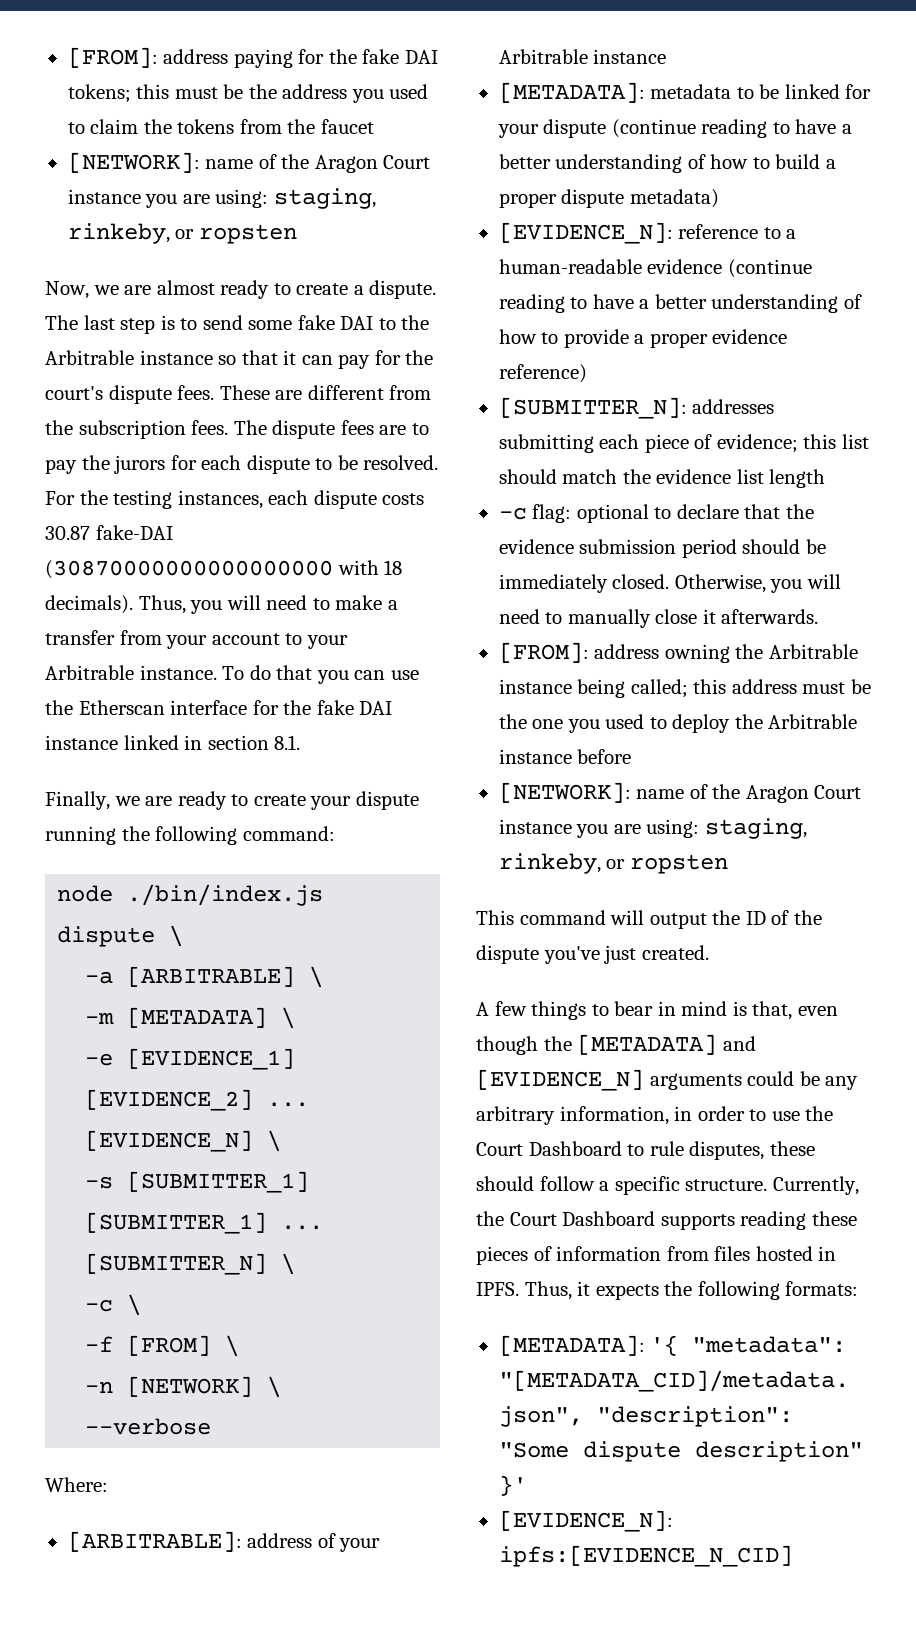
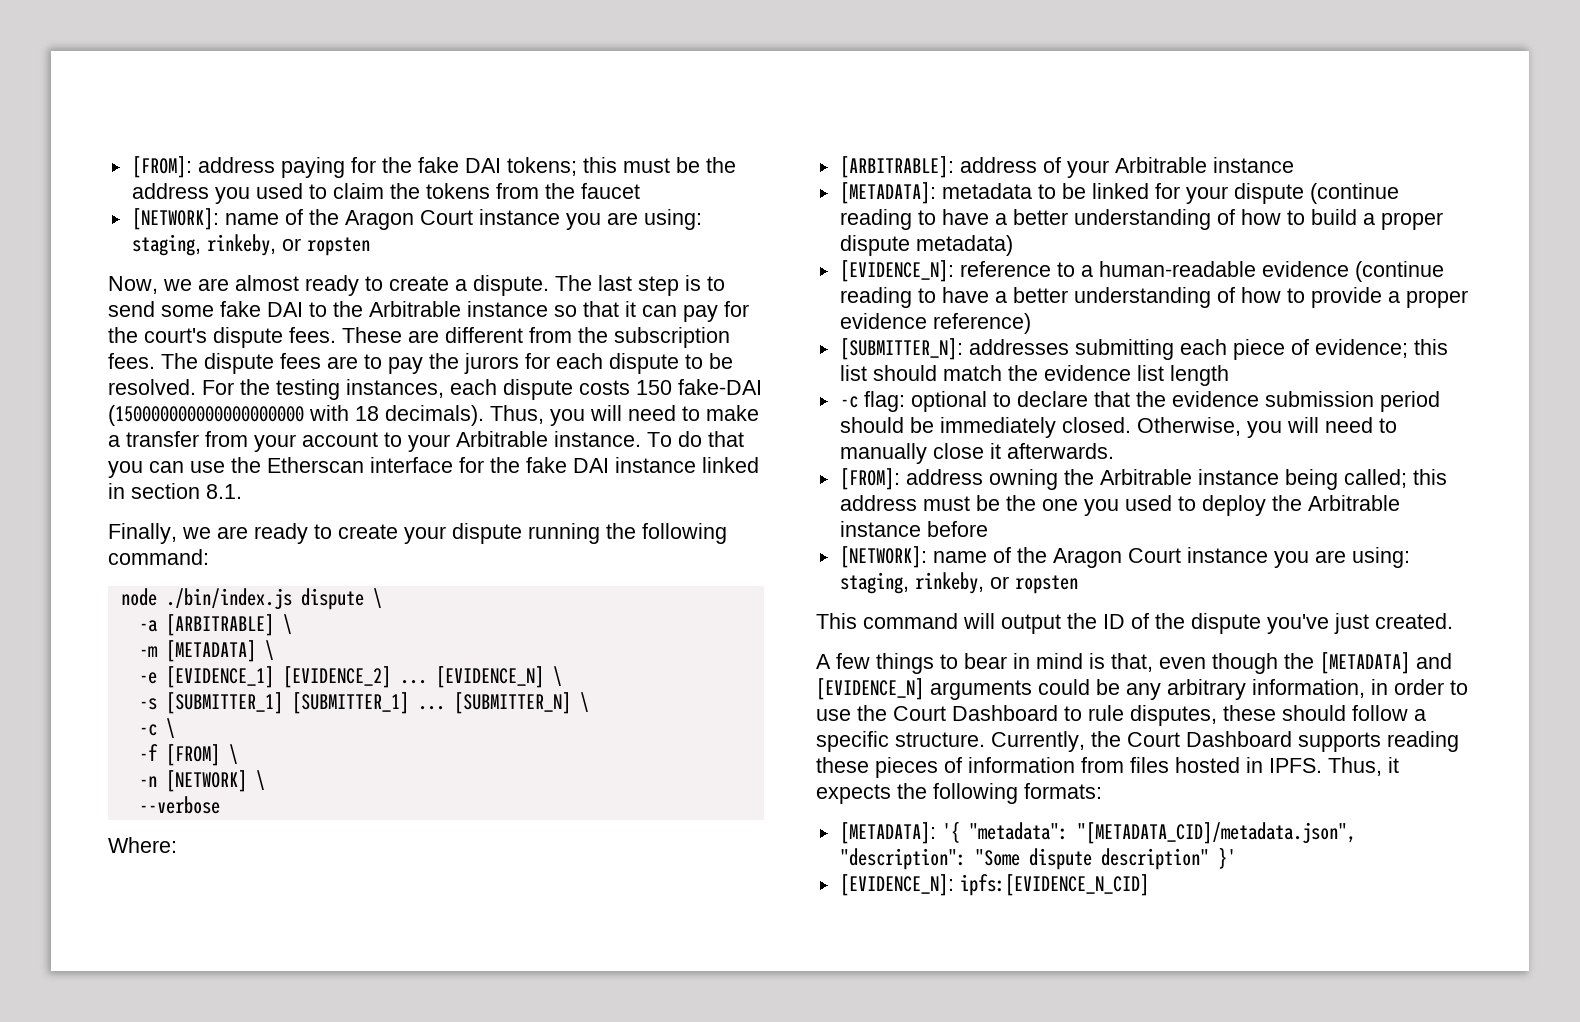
- For the testing instances, each dispute costs 30.87 fake-DAI (30870000000000000000 with 18 decimals).
+ For the testing instances, each dispute costs 150 fake-DAI (150000000000000000000 with 18 decimals).

